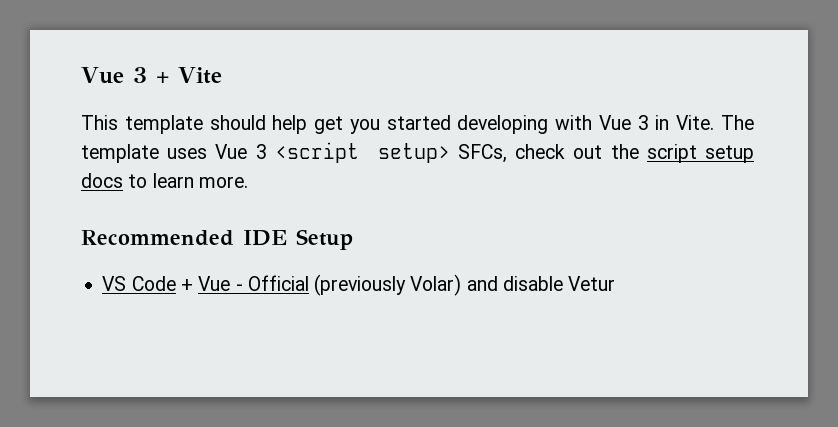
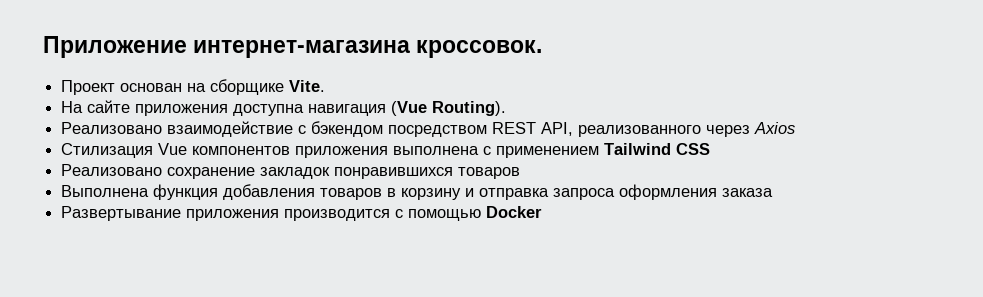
- Vue 3 + Vite
- This template should help get you started developing with Vue 3 in Vite. The template uses Vue 3 <script setup> SFCs, check out the script setup docs to learn more.
- Recommended IDE Setup
- VS Code + Vue - Official (previously Volar) and disable Vetur
+ Приложение интернет-магазина кроссовок.
+ Проект основан на сборщике Vite.
+ На сайте приложения доступна навигация (Vue Routing).
+ Реализовано взаимодействие с бэкендом посредством REST API, реализованного через Axios
+ Стилизация Vue компонентов приложения выполнена с применением Tailwind CSS
+ Реализовано сохранение закладок понравившихся товаров
+ Выполнена функция добавления товаров в корзину и отправка запроса оформления заказа
+ Развертывание приложения производится с помощью Docker

